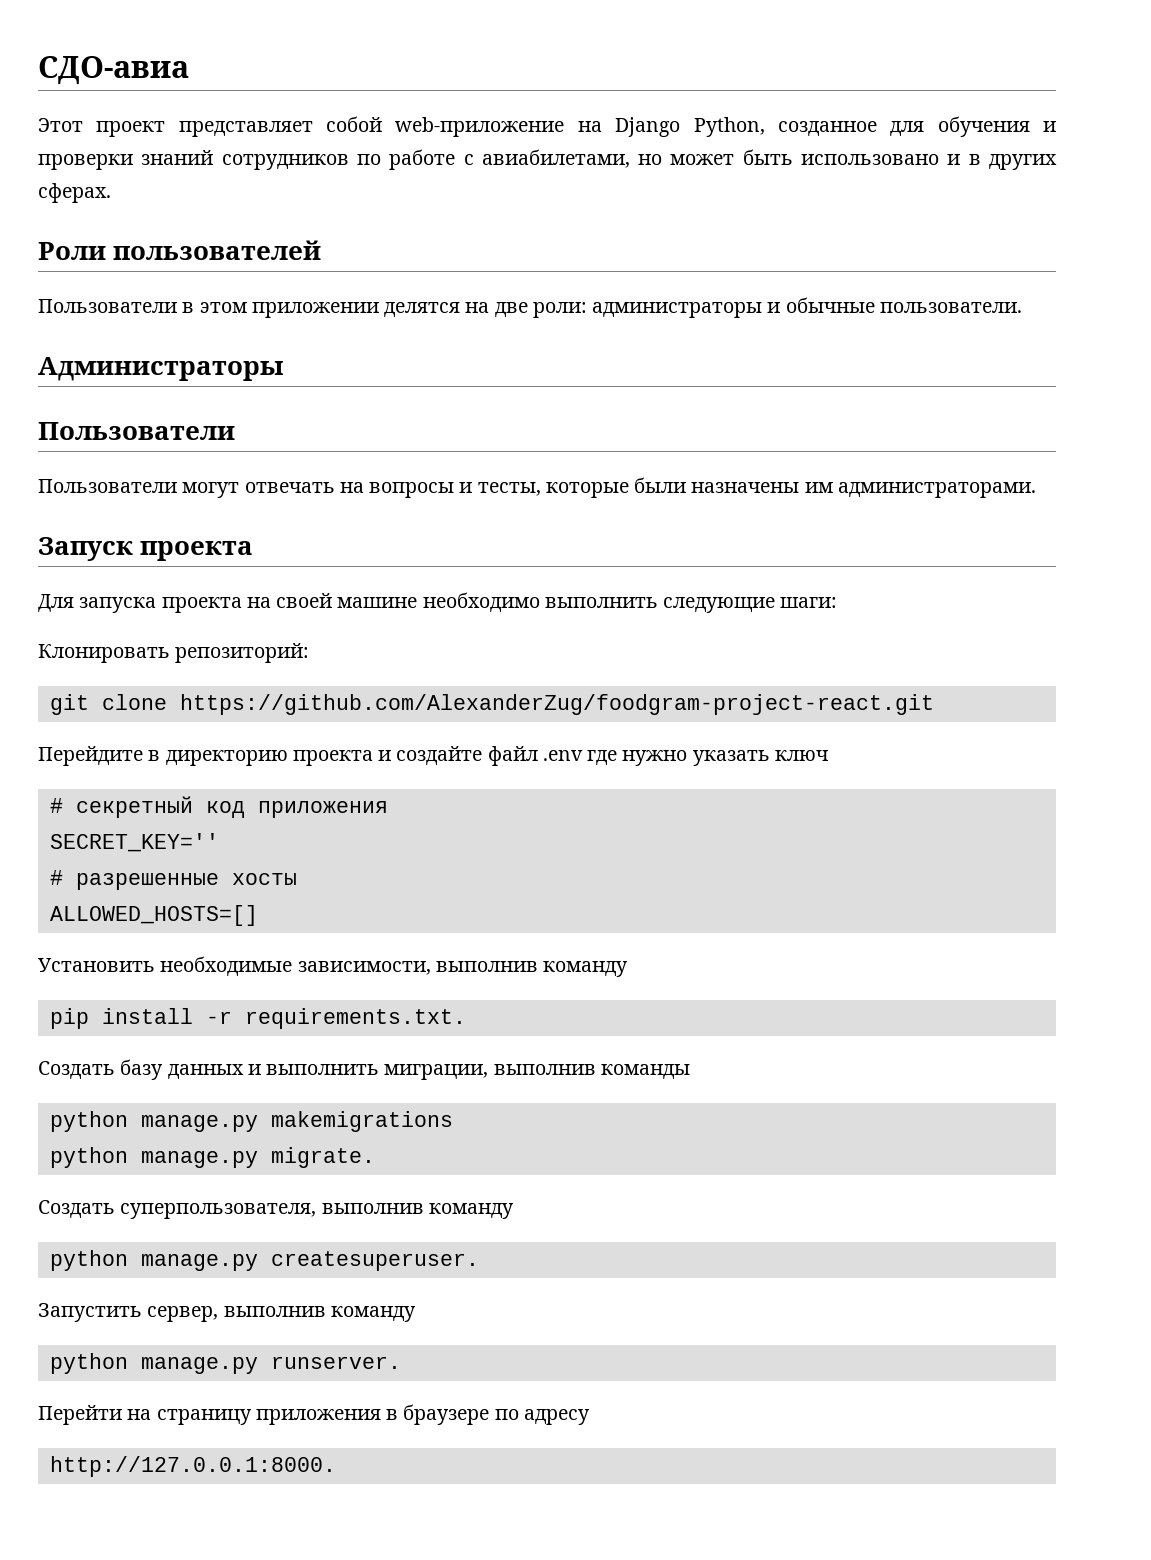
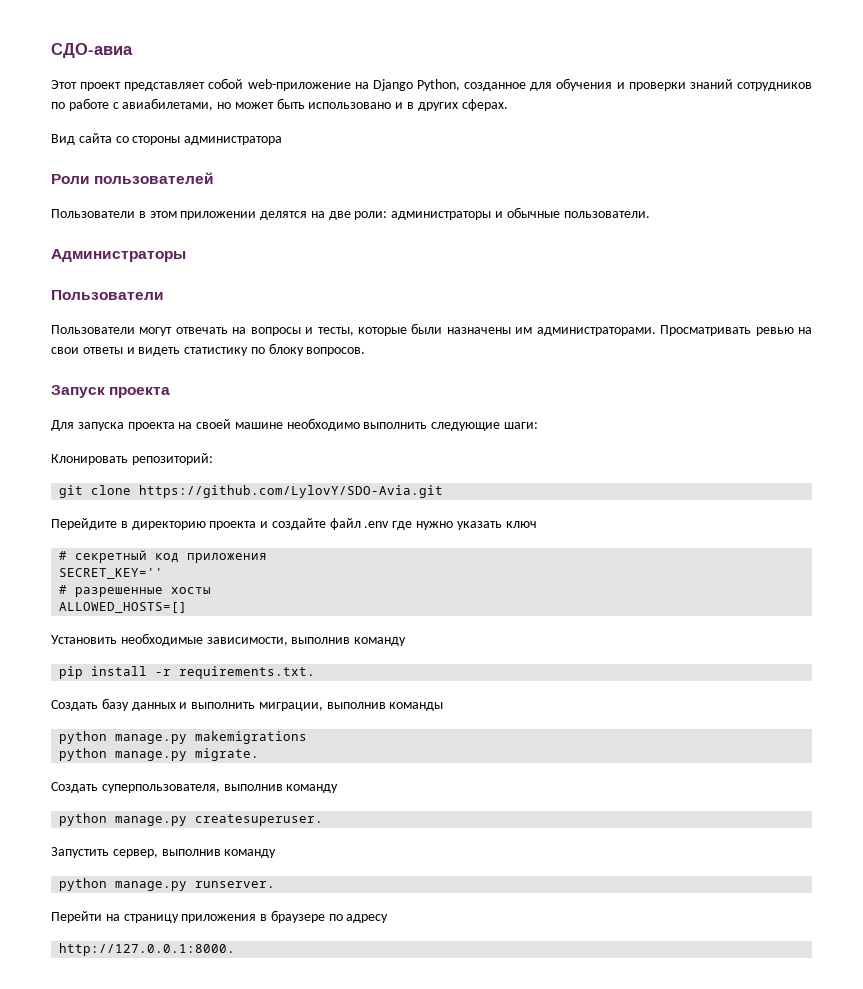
+ Вид сайта со стороны администратора
+ Просматривать ревью на свои ответы и видеть статистику по блоку вопросов.
- git clone https://github.com/AlexanderZug/foodgram-project-react.git
+ git clone https://github.com/LylovY/SDO-Avia.git

